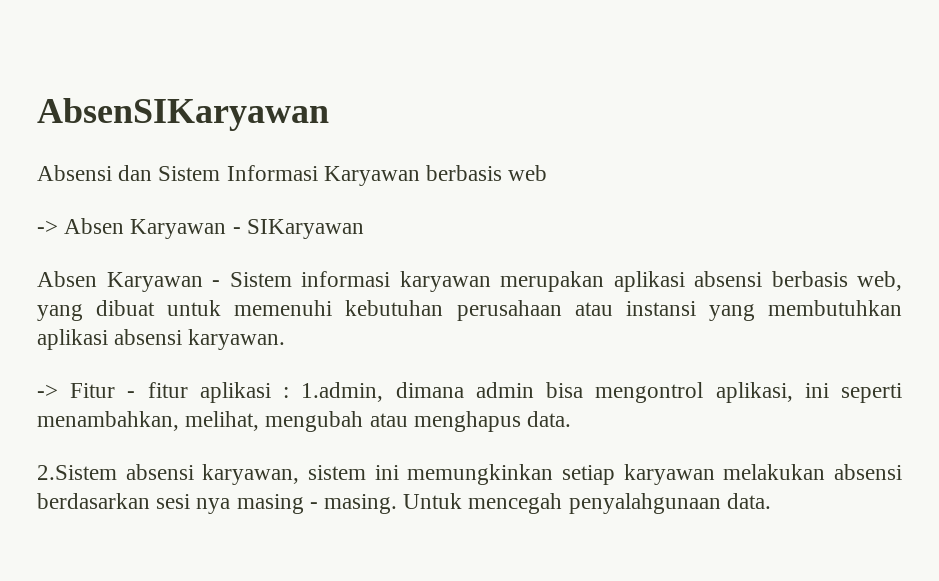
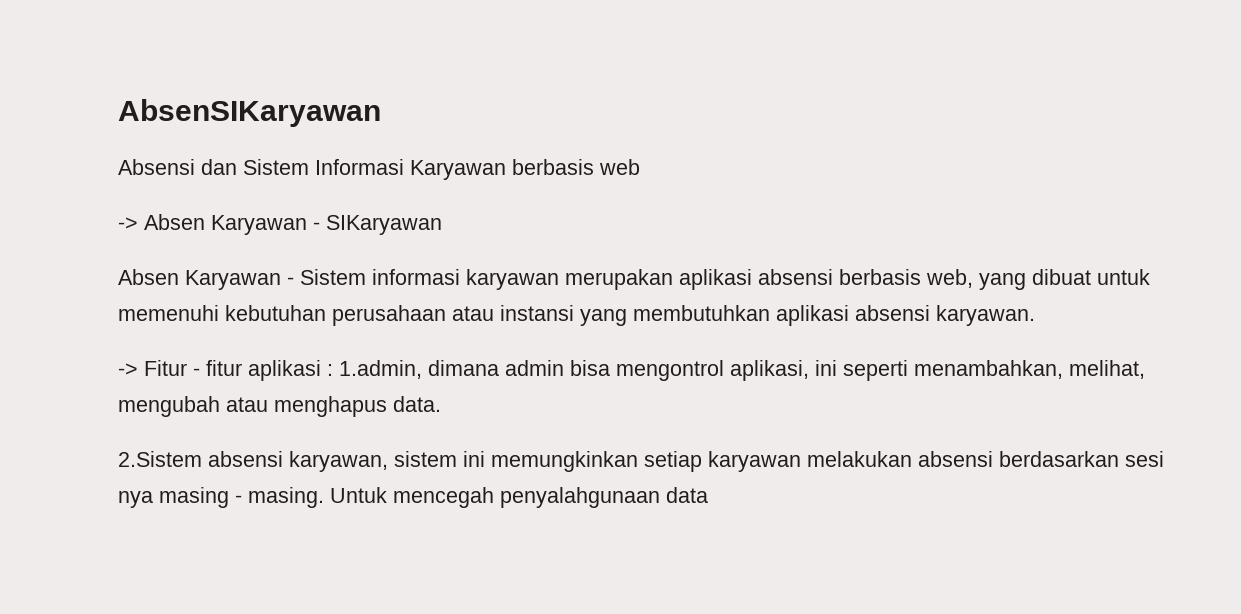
- Untuk mencegah penyalahgunaan data.
+ Untuk mencegah penyalahgunaan data

